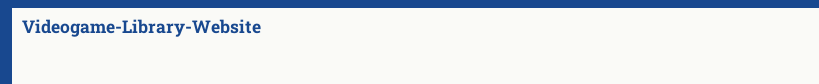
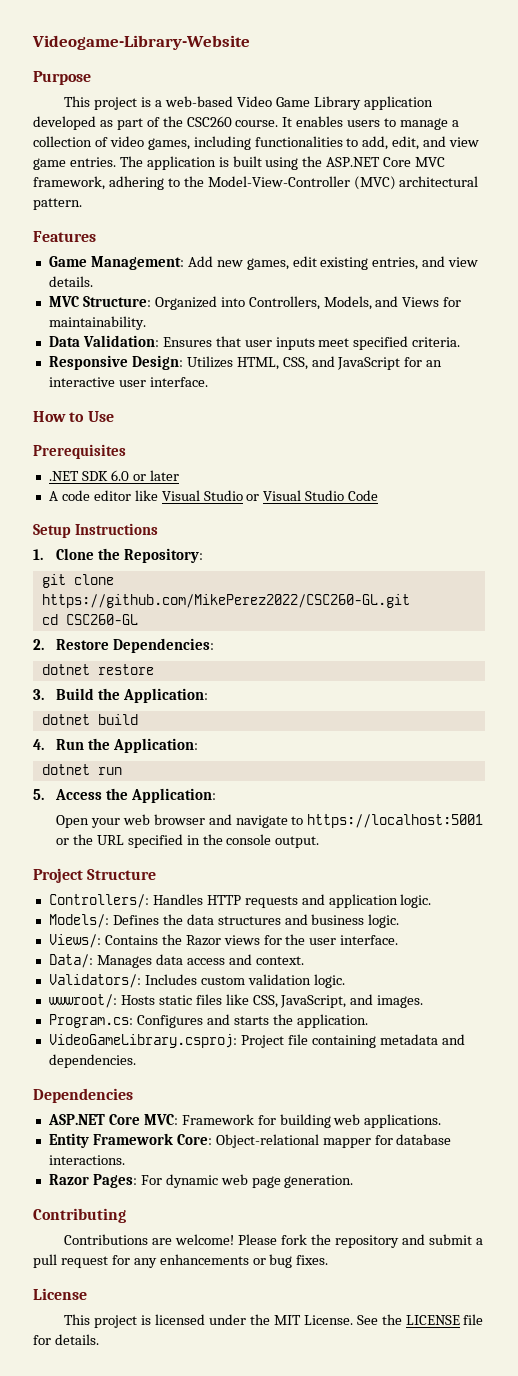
+ Purpose
+ This project is a web-based Video Game Library application developed as part of the CSC260 course. It enables users to manage a collection of video games, including functionalities to add, edit, and view game entries. The application is built using the ASP.NET Core MVC framework, adhering to the Model-View-Controller (MVC) architectural pattern.
+ Features
+ Game Management: Add new games, edit existing entries, and view details.
+ MVC Structure: Organized into Controllers, Models, and Views for maintainability.
+ Data Validation: Ensures that user inputs meet specified criteria.
+ Responsive Design: Utilizes HTML, CSS, and JavaScript for an interactive user interface.
+ How to Use
+ Prerequisites
+ .NET SDK 6.0 or later
+ A code editor like Visual Studio or Visual Studio Code
+ Setup Instructions
+ 1. Clone the Repository:
+ git clone https://github.com/MikePerez2022/CSC260-GL.git
+ cd CSC260-GL
+ 2. Restore Dependencies:
+ dotnet restore
+ 3. Build the Application:
+ dotnet build
+ 4. Run the Application:
+ dotnet run
+ 5. Access the Application:
+ Open your web browser and navigate to https://localhost:5001 or the URL specified in the console output.
+ Project Structure
+ Controllers/: Handles HTTP requests and application logic.
+ Models/: Defines the data structures and business logic.
+ Views/: Contains the Razor views for the user interface.
+ Data/: Manages data access and context.
+ Validators/: Includes custom validation logic.
+ wwwroot/: Hosts static files like CSS, JavaScript, and images.
+ Program.cs: Configures and starts the application.
+ VideoGameLibrary.csproj: Project file containing metadata and dependencies.
+ Dependencies
+ ASP.NET Core MVC: Framework for building web applications.
+ Entity Framework Core: Object-relational mapper for database interactions.
+ Razor Pages: For dynamic web page generation.
+ Contributing
+ Contributions are welcome! Please fork the repository and submit a pull request for any enhancements or bug fixes.
+ License
+ This project is licensed under the MIT License. See the LICENSE file for details.

